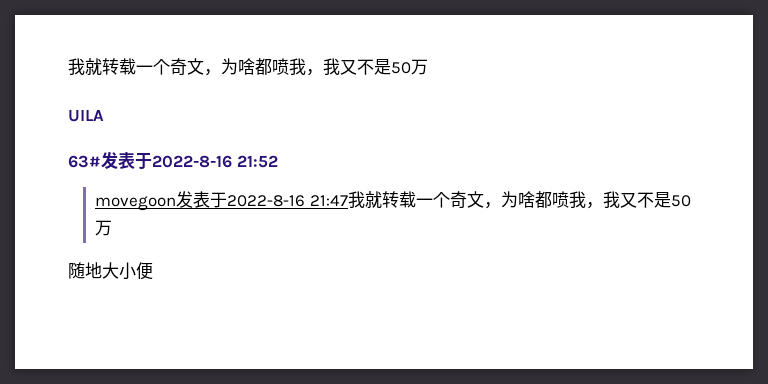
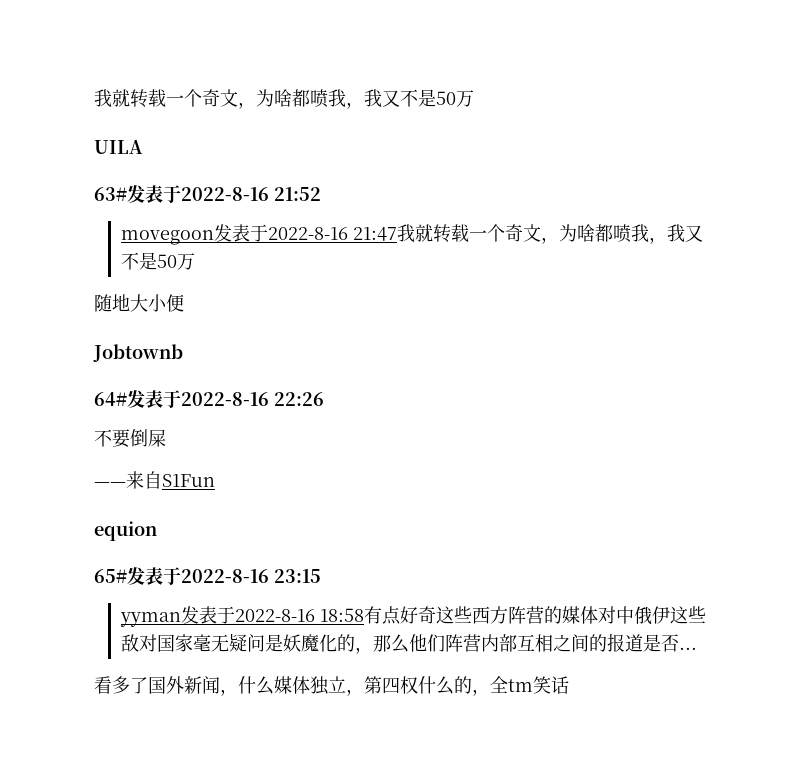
+ Jobtownb
+ 64#发表于2022-8-16 22:26
+ 不要倒屎
+ ——来自S1Fun
+ equion
+ 65#发表于2022-8-16 23:15
+ yyman发表于2022-8-16 18:58有点好奇这些西方阵营的媒体对中俄伊这些敌对国家毫无疑问是妖魔化的，那么他们阵营内部互相之间的报道是否...
+ 看多了国外新闻，什么媒体独立，第四权什么的，全tm笑话

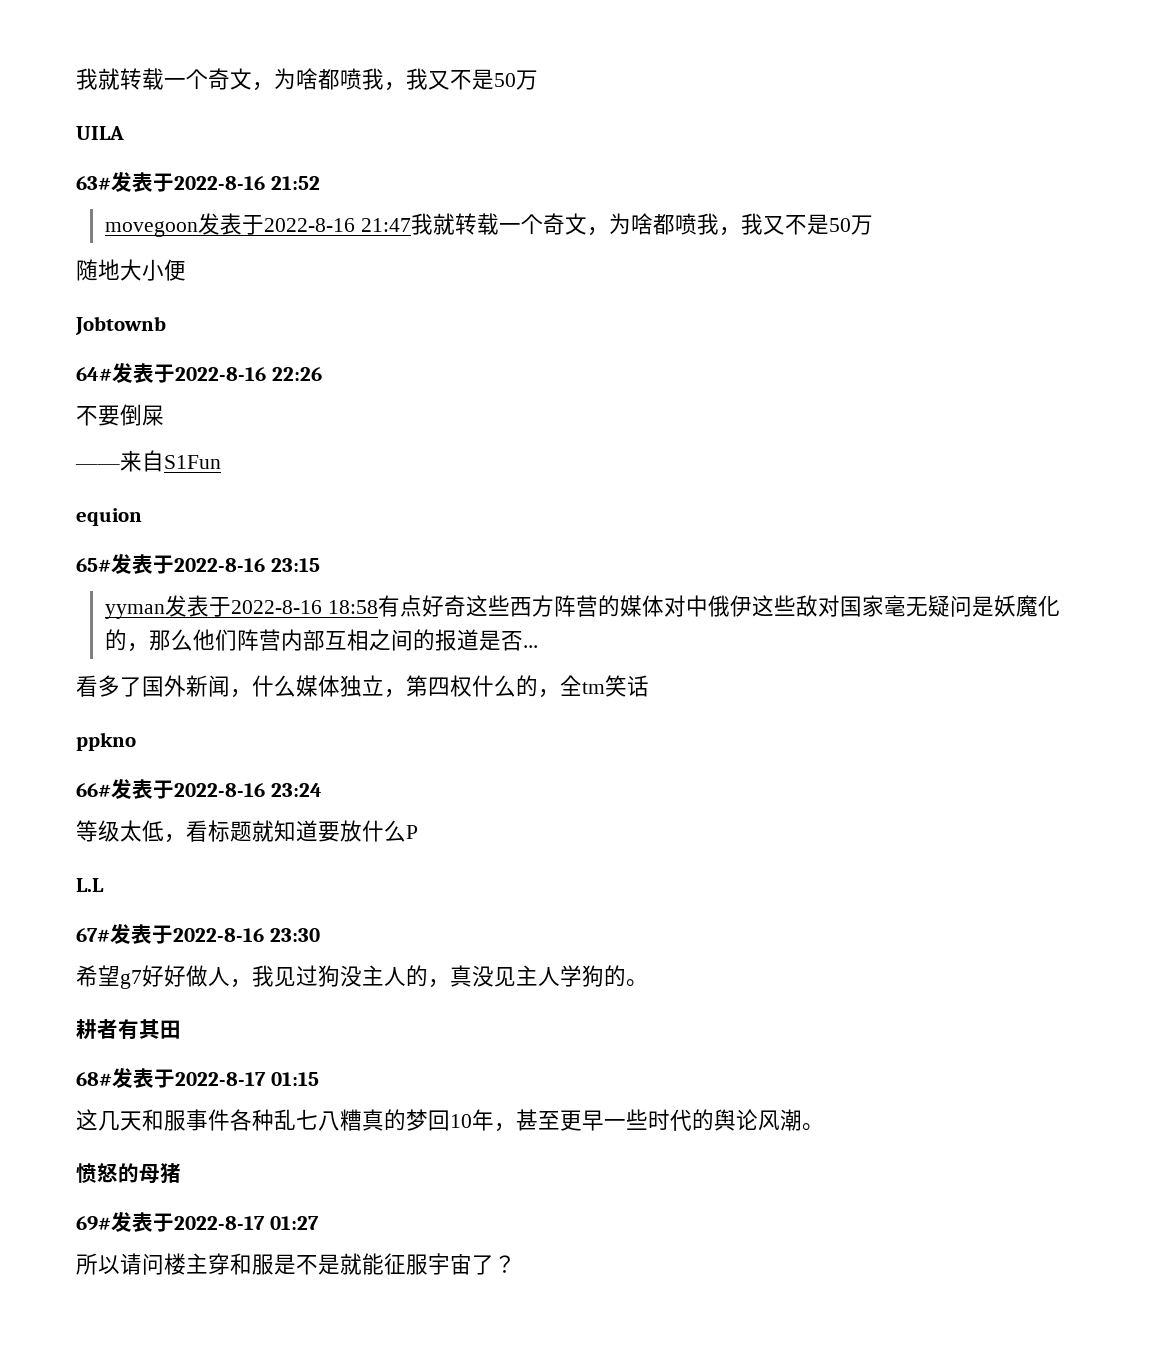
+ ppkno
+ 66#发表于2022-8-16 23:24
+ 等级太低，看标题就知道要放什么P
+ L.L
+ 67#发表于2022-8-16 23:30
+ 希望g7好好做人，我见过狗没主人的，真没见主人学狗的。
+ 耕者有其田
+ 68#发表于2022-8-17 01:15
+ 这几天和服事件各种乱七八糟真的梦回10年，甚至更早一些时代的舆论风潮。
+ 愤怒的母猪
+ 69#发表于2022-8-17 01:27
+ 所以请问楼主穿和服是不是就能征服宇宙了？

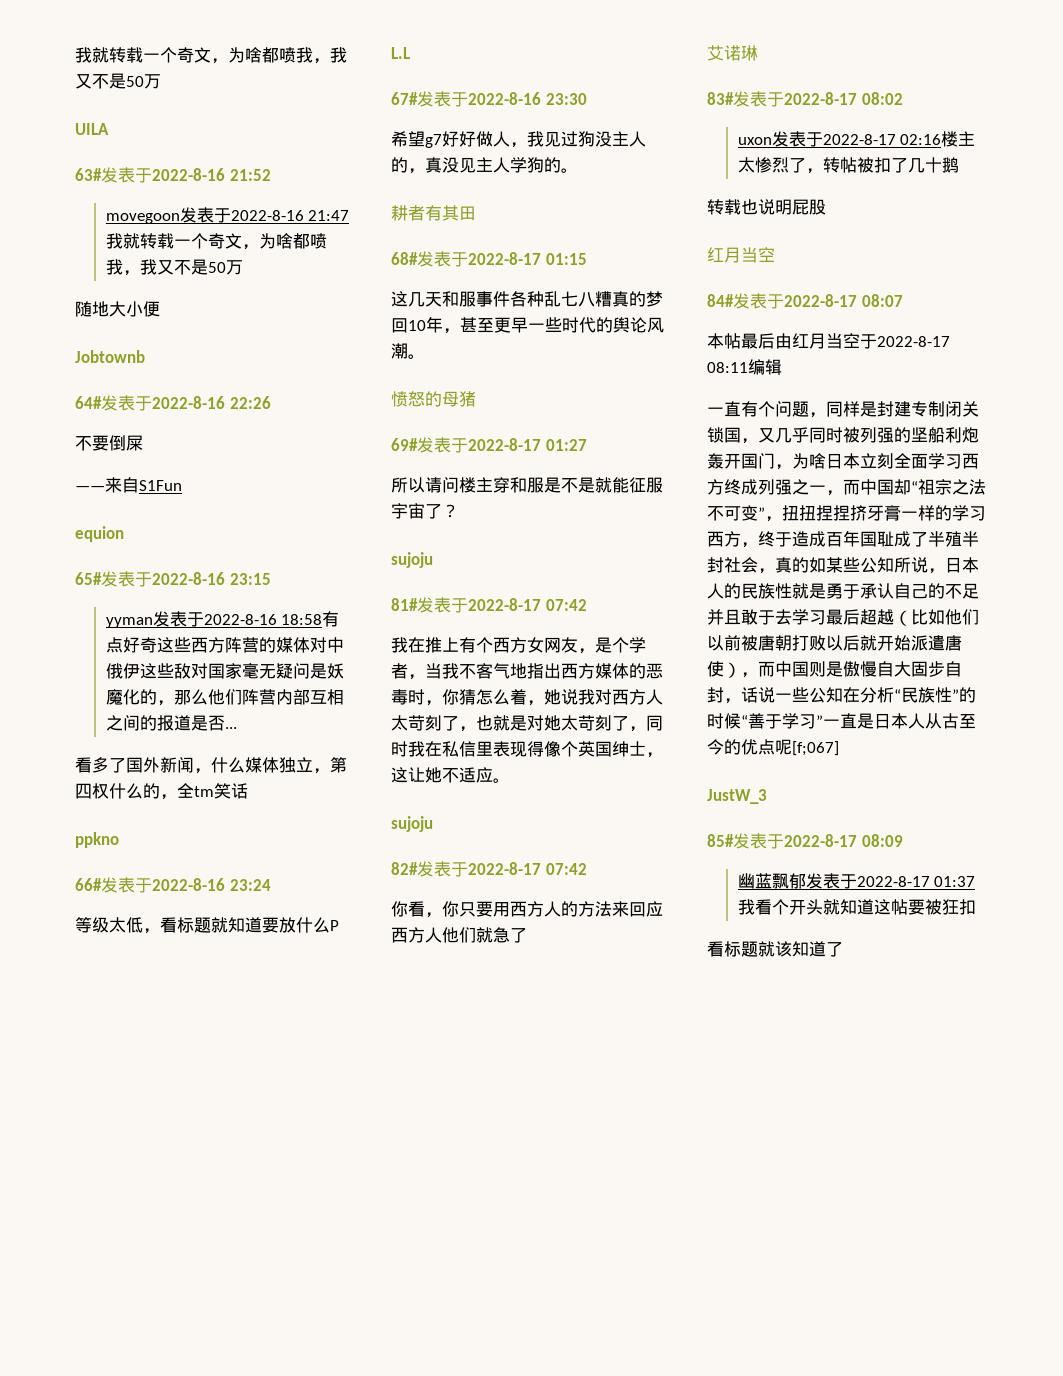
  所以请问楼主穿和服是不是就能征服宇宙了？
+ sujoju
+ 81#发表于2022-8-17 07:42
+ 我在推上有个西方女网友，是个学者，当我不客气地指出西方媒体的恶毒时，你猜怎么着，她说我对西方人太苛刻了，也就是对她太苛刻了，同时我在私信里表现得像个英国绅士，这让她不适应。
+ sujoju
+ 82#发表于2022-8-17 07:42
+ 你看，你只要用西方人的方法来回应西方人他们就急了
+ 艾诺琳
+ 83#发表于2022-8-17 08:02
+ uxon发表于2022-8-17 02:16楼主太惨烈了，转帖被扣了几十鹅
+ 转载也说明屁股
+ 红月当空
+ 84#发表于2022-8-17 08:07
+ 本帖最后由红月当空于2022-8-17 08:11编辑
+ 一直有个问题，同样是封建专制闭关锁国，又几乎同时被列强的坚船利炮轰开国门，为啥日本立刻全面学习西方终成列强之一，而中国却“祖宗之法不可变”，扭扭捏捏挤牙膏一样的学习西方，终于造成百年国耻成了半殖半封社会，真的如某些公知所说，日本人的民族性就是勇于承认自己的不足并且敢于去学习最后超越（比如他们以前被唐朝打败以后就开始派遣唐使），而中国则是傲慢自大固步自封，话说一些公知在分析“民族性”的时候“善于学习”一直是日本人从古至今的优点呢[f;067]
+ JustW_3
+ 85#发表于2022-8-17 08:09
+ 幽蓝飘郁发表于2022-8-17 01:37我看个开头就知道这帖要被狂扣
+ 看标题就该知道了

